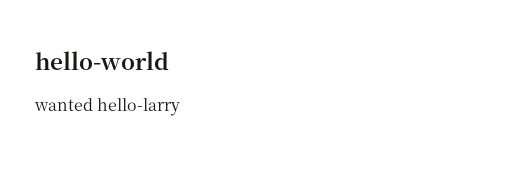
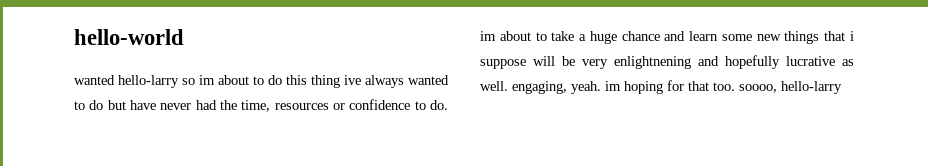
- wanted hello-larry
+ wanted hello-larry so im about to do this thing ive always wanted to do but have never had the time, resources or confidence to do. im about to take a huge chance and learn some new things that i suppose will be very enlightnening and hopefully lucrative as well. engaging, yeah. im hoping for that too. soooo, hello-larry

